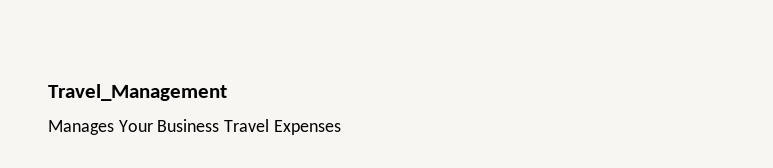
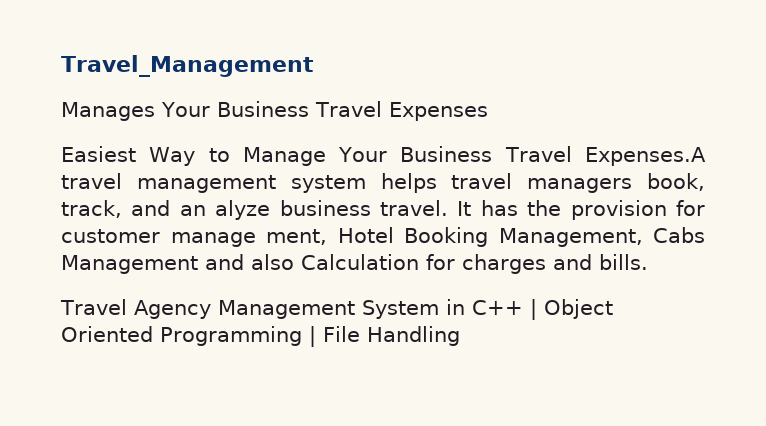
+ Easiest Way to Manage Your Business Travel Expenses.A travel management system helps travel managers book, track, and an alyze business travel. It has the provision for customer manage ment, Hotel Booking Management, Cabs Management and also Calculation for charges and bills.
+ Travel Agency Management System in C++ | Object Oriented Programming | File Handling

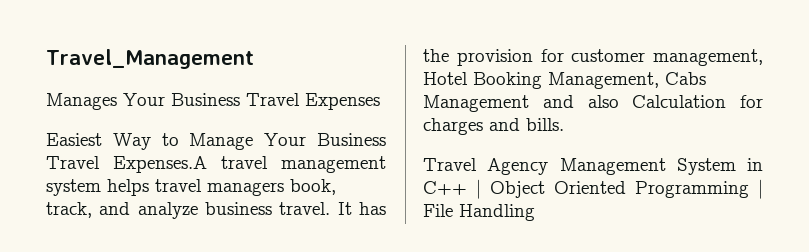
- Easiest Way to Manage Your Business Travel Expenses.A travel management system helps travel managers book, track, and an alyze business travel.
+ Easiest Way to Manage Your Business Travel Expenses.A travel management system helps travel managers book, track, and analyze business travel.
- It has the provision for customer manage ment, Hotel Booking Management, Cabs Management and also Calculation for charges and bills.
+ It has the provision for customer management, Hotel Booking Management, Cabs Management and also Calculation for charges and bills.

